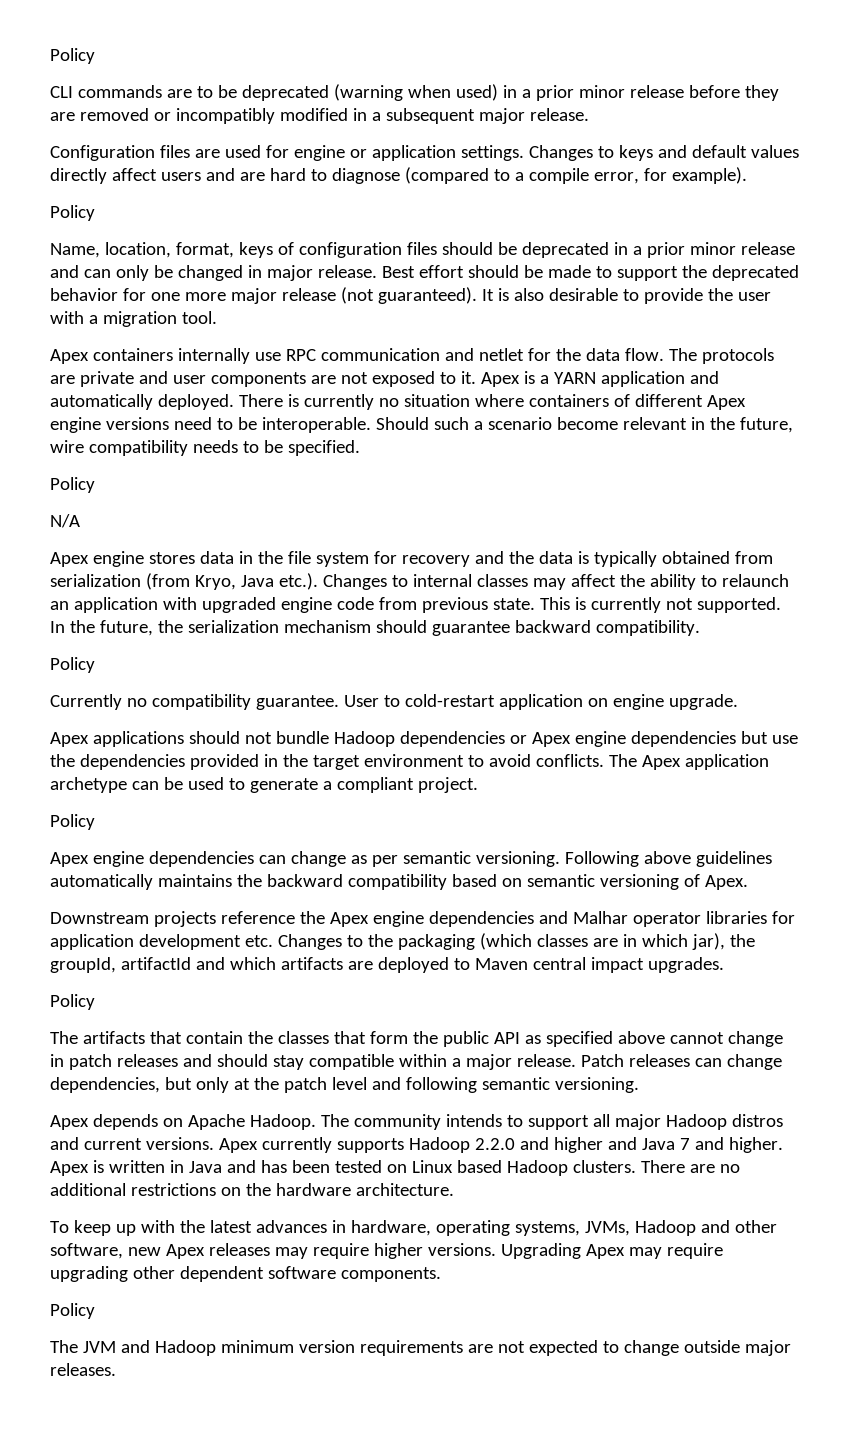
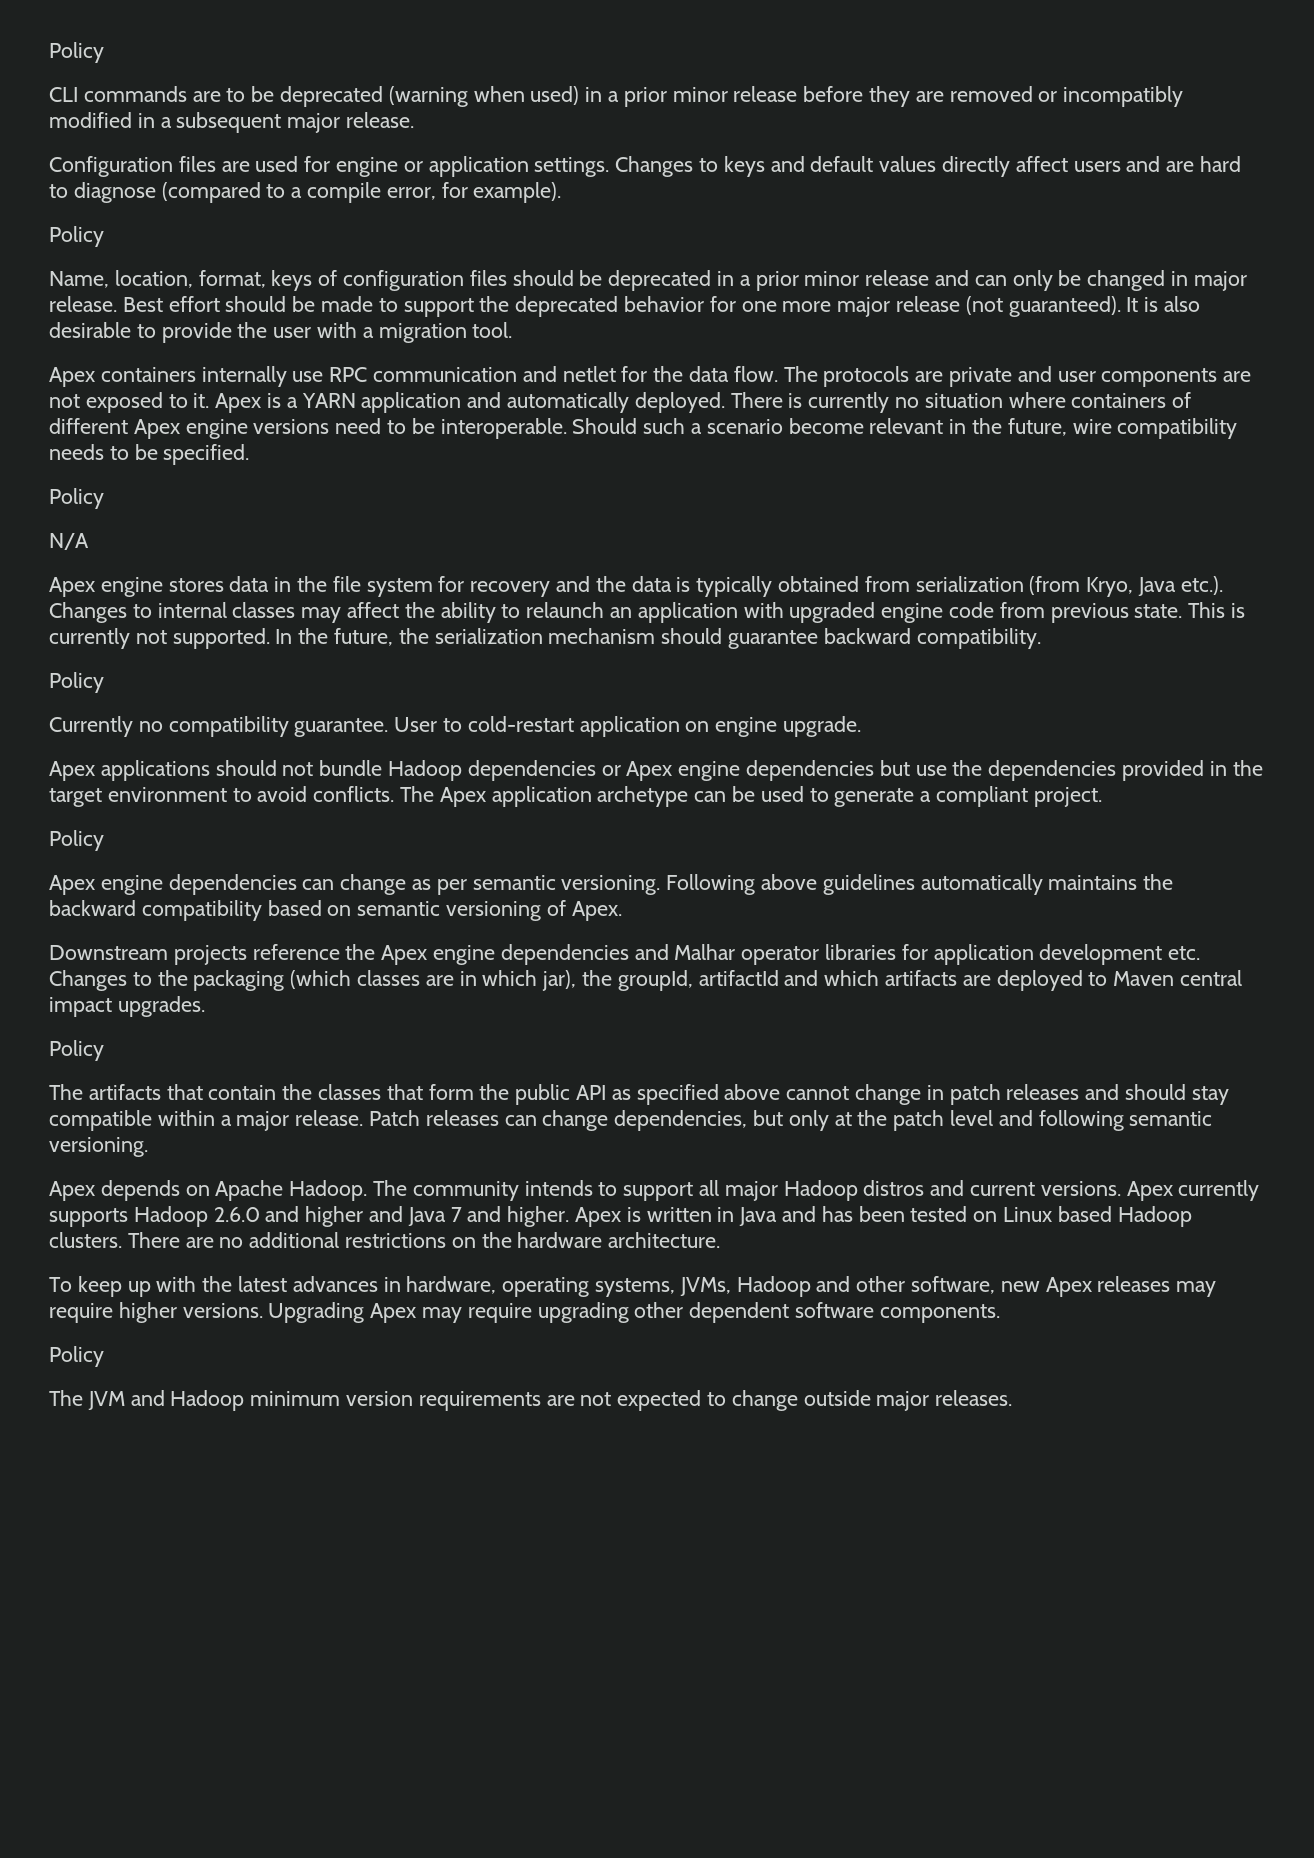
- Apex currently supports Hadoop 2.2.0 and higher and Java 7 and higher.
+ Apex currently supports Hadoop 2.6.0 and higher and Java 7 and higher.

